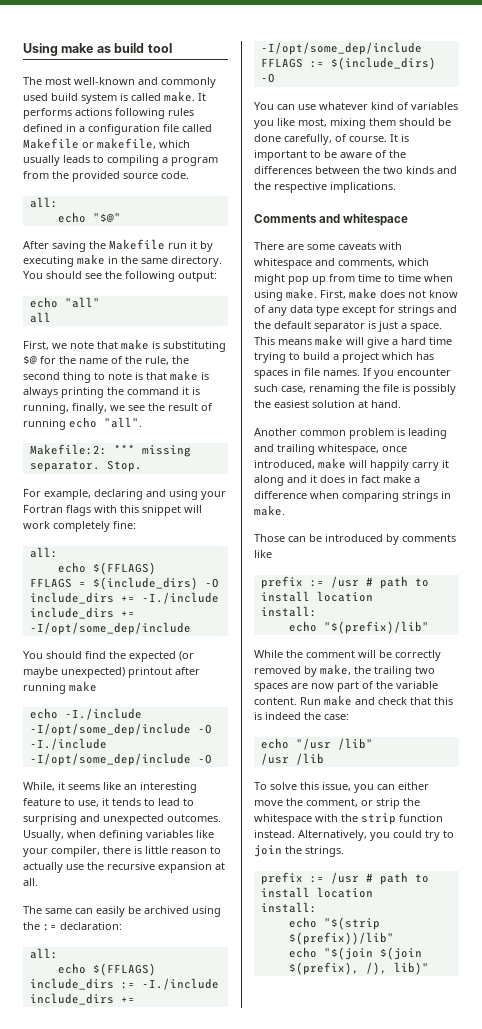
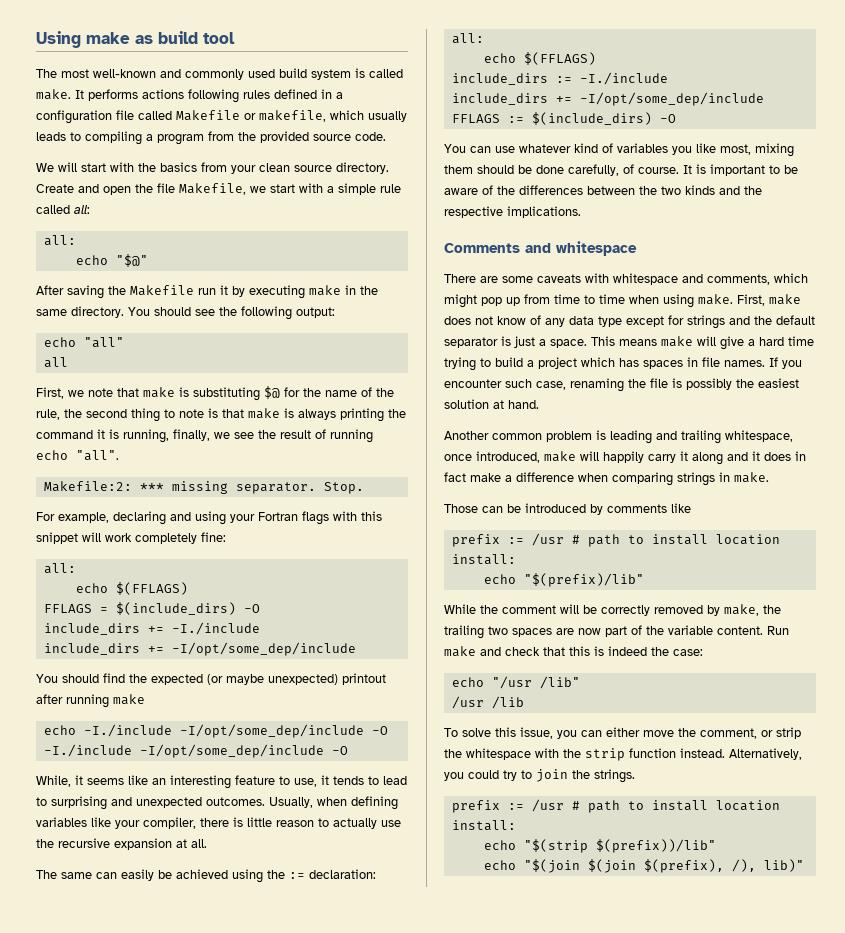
+ We will start with the basics from your clean source directory. Create and open the file Makefile, we start with a simple rule called all:
- The same can easily be archived using the := declaration:
+ The same can easily be achieved using the := declaration:

